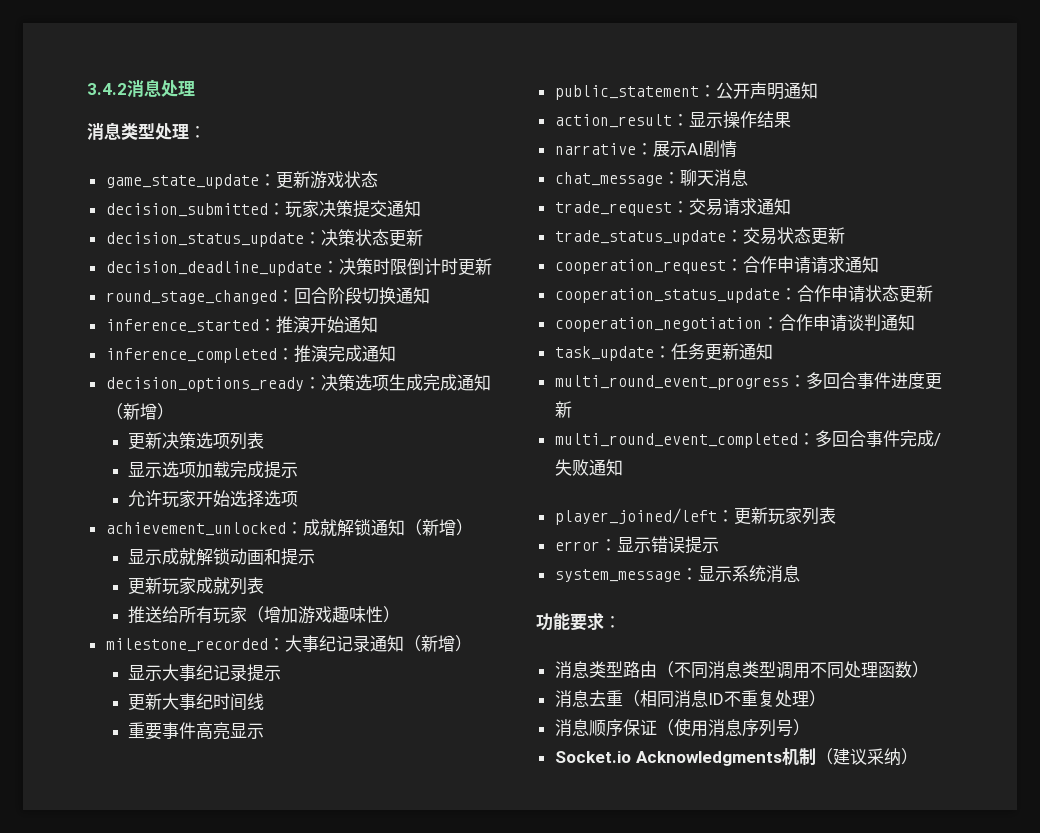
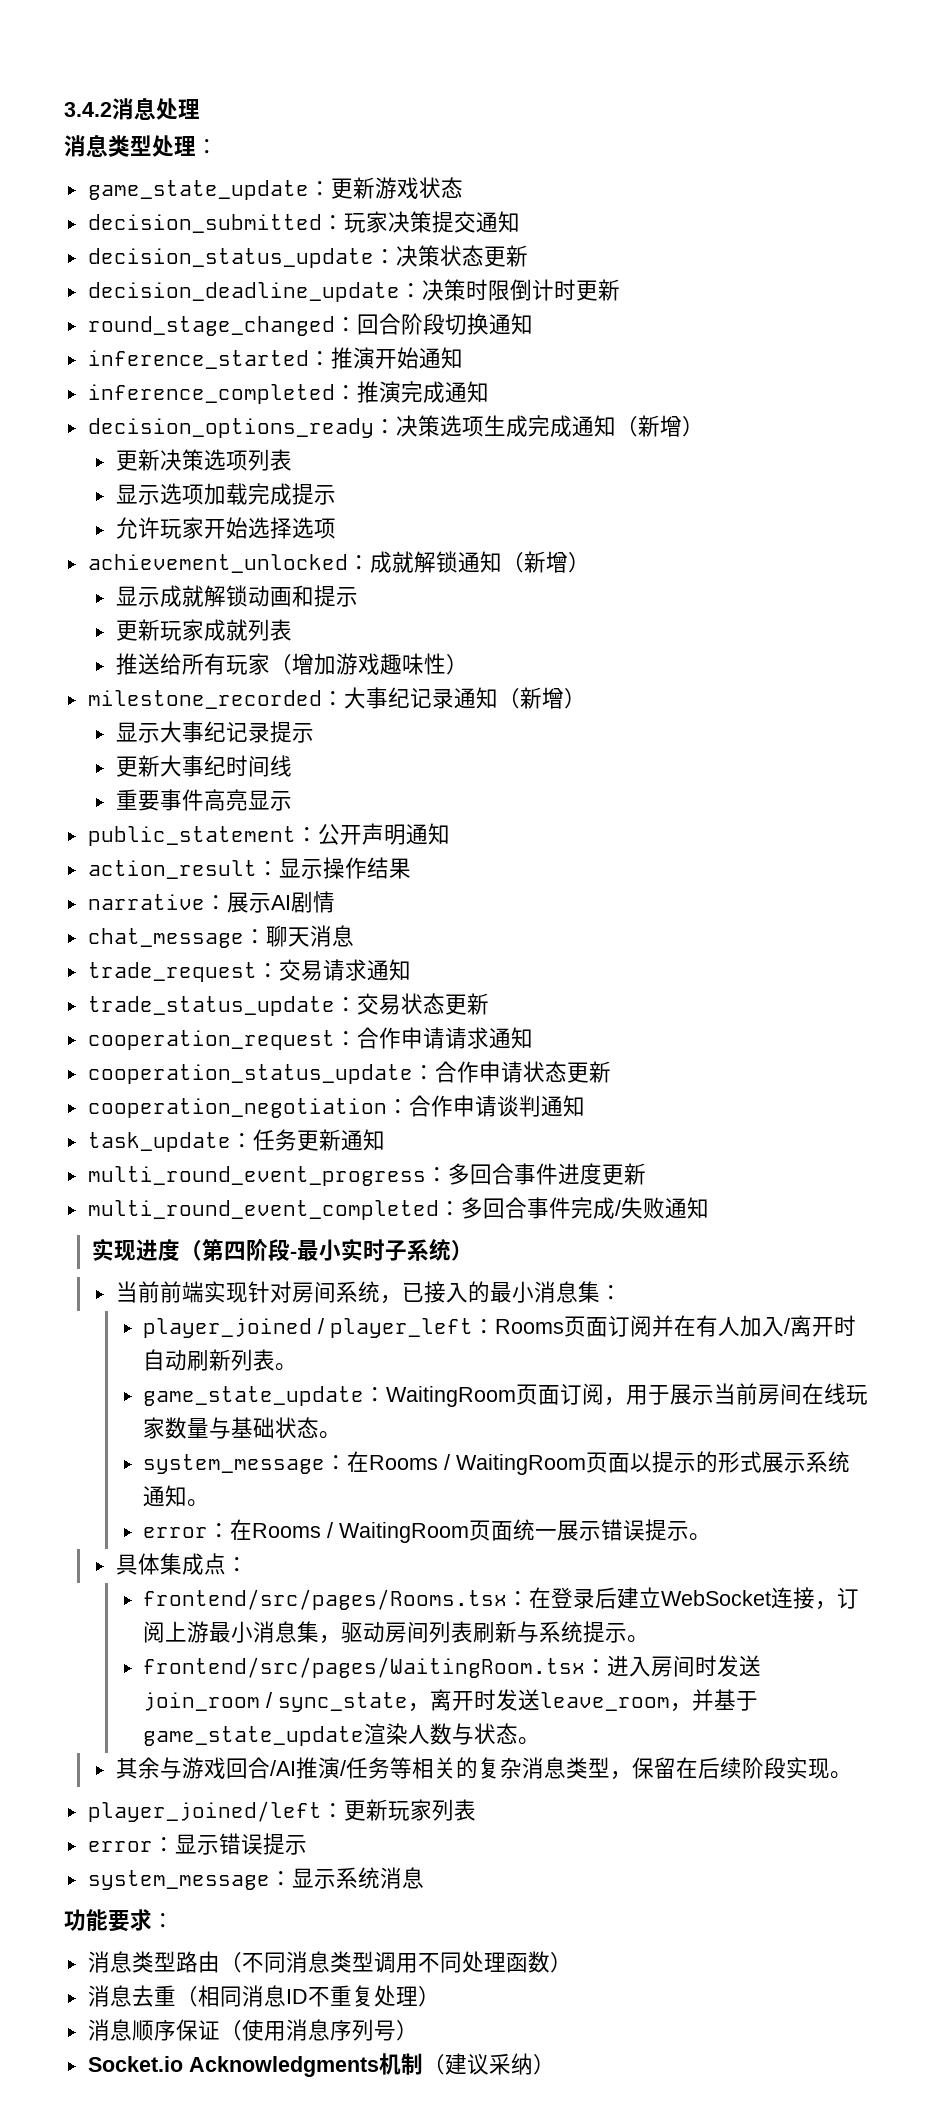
+ 实现进度（第四阶段-最小实时子系统）
+ 当前前端实现针对房间系统，已接入的最小消息集：
+ player_joined / player_left：Rooms页面订阅并在有人加入/离开时自动刷新列表。
+ game_state_update：WaitingRoom页面订阅，用于展示当前房间在线玩家数量与基础状态。
+ system_message：在Rooms / WaitingRoom页面以提示的形式展示系统通知。
+ error：在Rooms / WaitingRoom页面统一展示错误提示。
+ 具体集成点：
+ frontend/src/pages/Rooms.tsx：在登录后建立WebSocket连接，订阅上游最小消息集，驱动房间列表刷新与系统提示。
+ frontend/src/pages/WaitingRoom.tsx：进入房间时发送join_room / sync_state，离开时发送leave_room，并基于game_state_update渲染人数与状态。
+ 其余与游戏回合/AI推演/任务等相关的复杂消息类型，保留在后续阶段实现。

